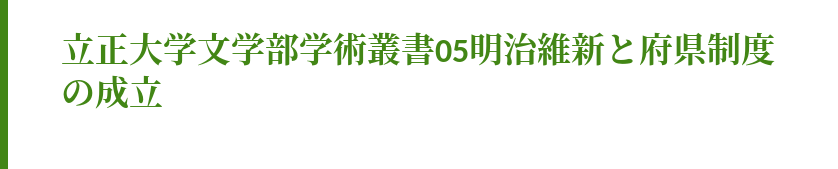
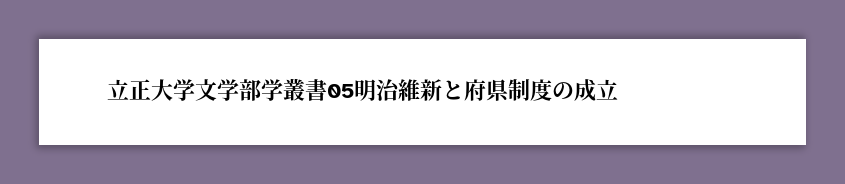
- 立正大学文学部学術叢書05明治維新と府県制度の成立
+ 立正大学文学部学叢書05明治維新と府県制度の成立

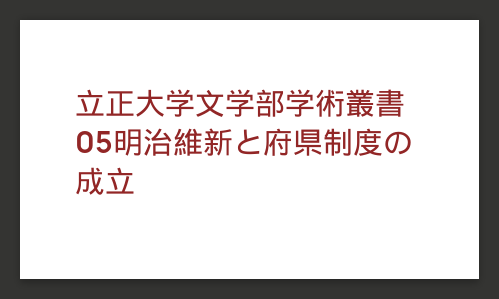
- 立正大学文学部学叢書05明治維新と府県制度の成立
+ 立正大学文学部学術叢書05明治維新と府県制度の成立

